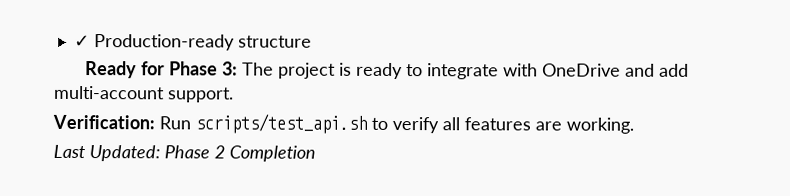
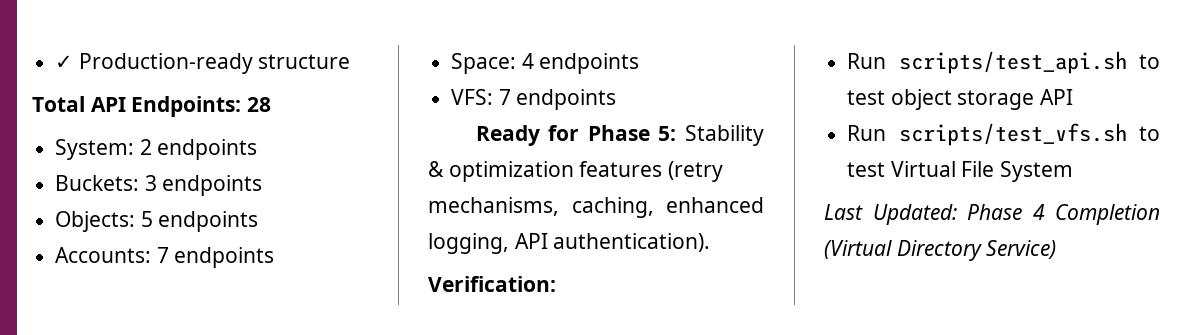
- Ready for Phase 3: The project is ready to integrate with OneDrive and add multi-account support.
+ Total API Endpoints: 28
+ System: 2 endpoints
+ Buckets: 3 endpoints
+ Objects: 5 endpoints
+ Accounts: 7 endpoints
+ Space: 4 endpoints
+ VFS: 7 endpoints
+ Ready for Phase 5: Stability & optimization features (retry mechanisms, caching, enhanced logging, API authentication).
- Verification: Run scripts/test_api.sh to verify all features are working.
- Last Updated: Phase 2 Completion
+ Verification:
+ Run scripts/test_api.sh to test object storage API
+ Run scripts/test_vfs.sh to test Virtual File System
+ Last Updated: Phase 4 Completion (Virtual Directory Service)

